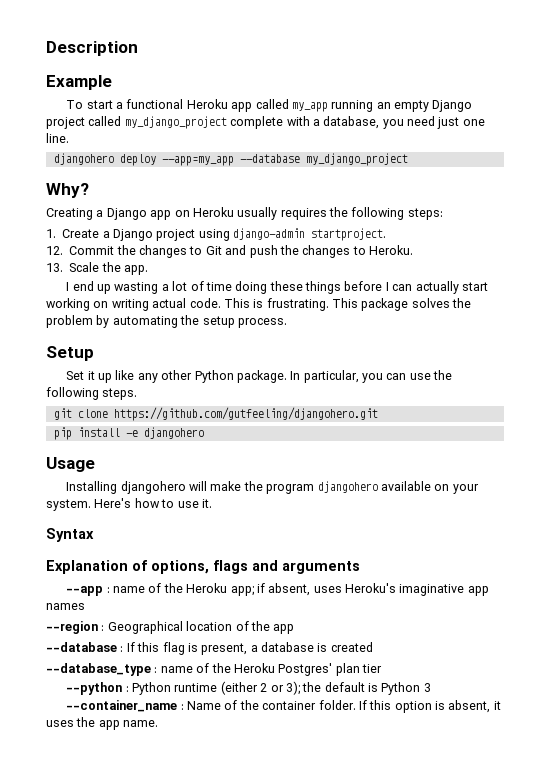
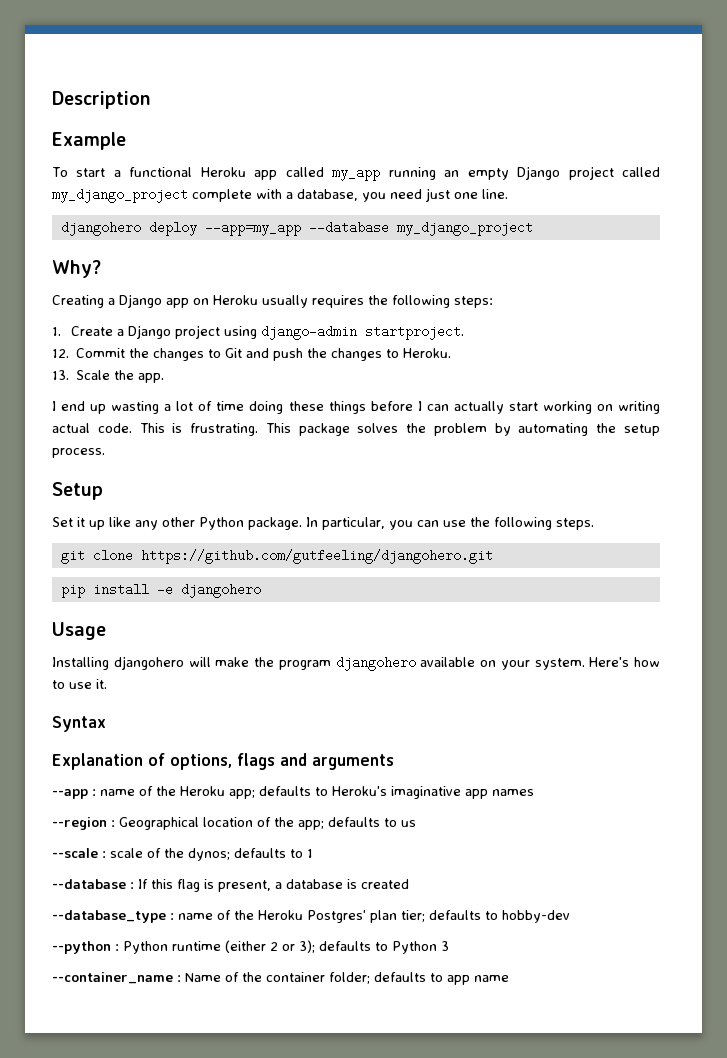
- --app : name of the Heroku app; if absent, uses Heroku's imaginative app names
+ --app : name of the Heroku app; defaults to Heroku's imaginative app names
- --region : Geographical location of the app
+ --region : Geographical location of the app; defaults to us
+ --scale : scale of the dynos; defaults to 1
- --database_type : name of the Heroku Postgres' plan tier
+ --database_type : name of the Heroku Postgres' plan tier; defaults to hobby-dev
- --python : Python runtime (either 2 or 3); the default is Python 3
+ --python : Python runtime (either 2 or 3); defaults to Python 3
- --container_name : Name of the container folder. If this option is absent, it uses the app name.
+ --container_name : Name of the container folder; defaults to app name

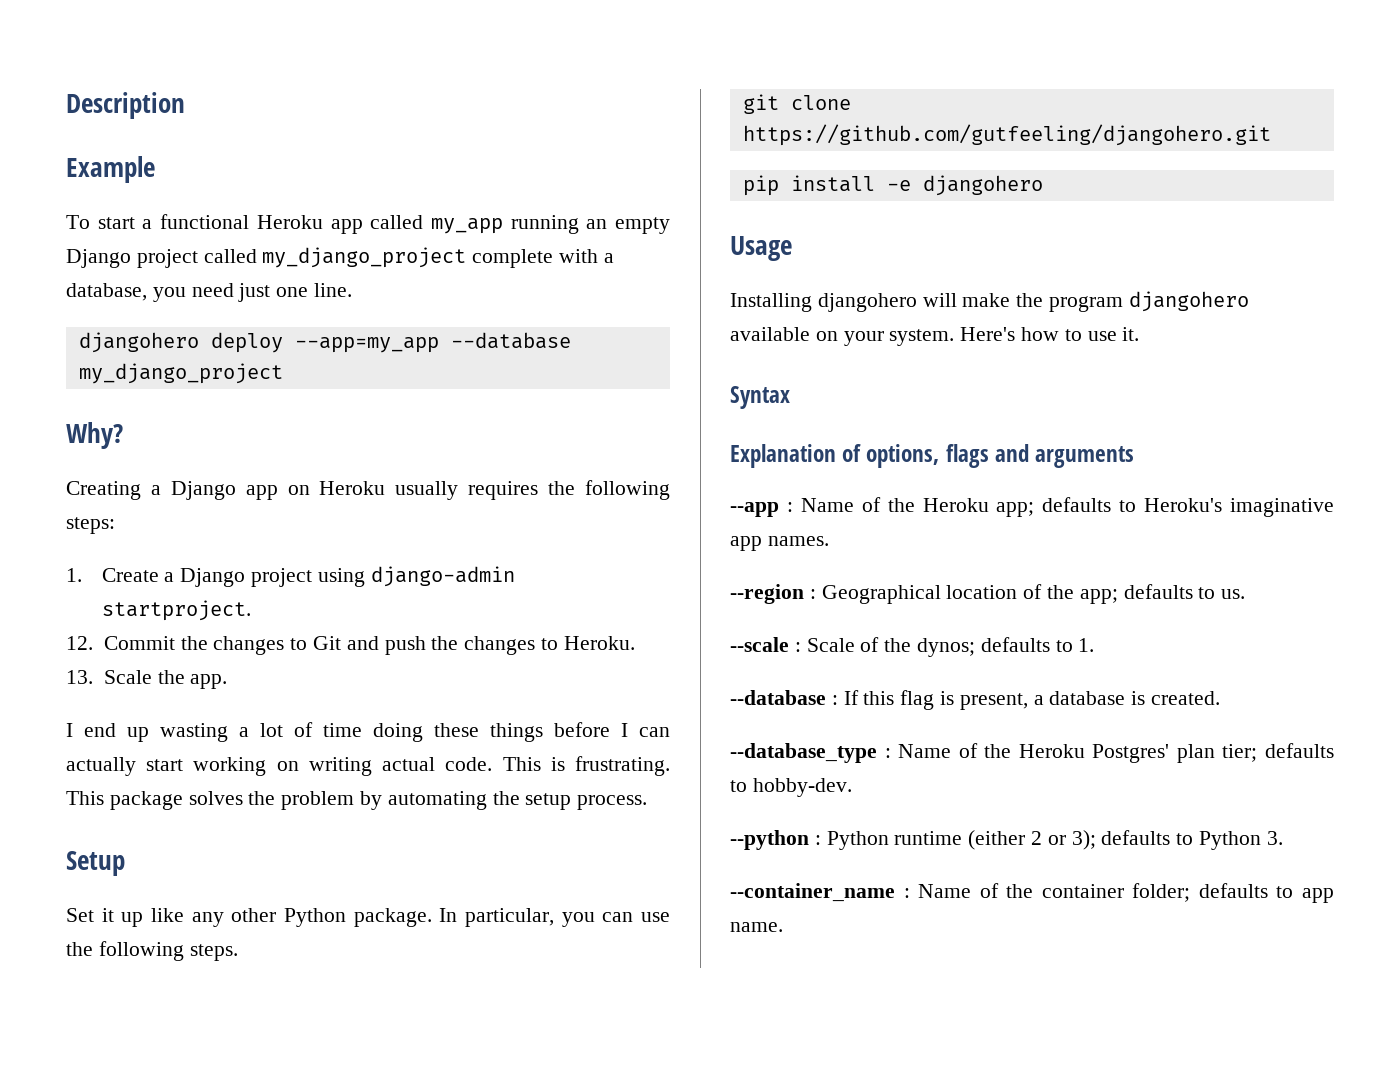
- --app : name of the Heroku app; defaults to Heroku's imaginative app names
+ --app : Name of the Heroku app; defaults to Heroku's imaginative app names.
- --region : Geographical location of the app; defaults to us
+ --region : Geographical location of the app; defaults to us.
- --scale : scale of the dynos; defaults to 1
+ --scale : Scale of the dynos; defaults to 1.
- --database : If this flag is present, a database is created
+ --database : If this flag is present, a database is created.
- --database_type : name of the Heroku Postgres' plan tier; defaults to hobby-dev
+ --database_type : Name of the Heroku Postgres' plan tier; defaults to hobby-dev.
- --python : Python runtime (either 2 or 3); defaults to Python 3
+ --python : Python runtime (either 2 or 3); defaults to Python 3.
- --container_name : Name of the container folder; defaults to app name
+ --container_name : Name of the container folder; defaults to app name.

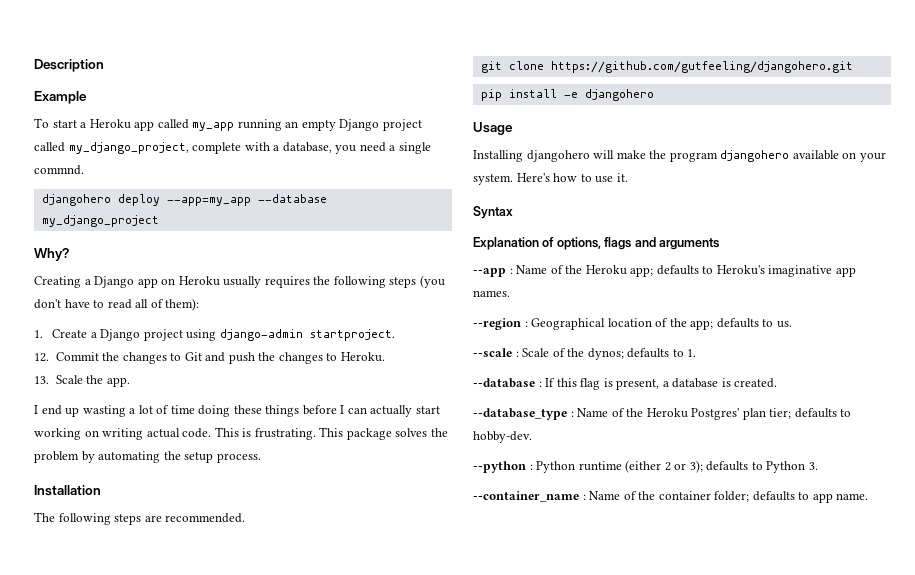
- To start a functional Heroku app called my_app running an empty Django project called my_django_project complete with a database, you need just one line.
+ To start a Heroku app called my_app running an empty Django project called my_django_project, complete with a database, you need a single commnd.
- Creating a Django app on Heroku usually requires the following steps:
+ Creating a Django app on Heroku usually requires the following steps (you don't have to read all of them):
- Setup
- Set it up like any other Python package. In particular, you can use the following steps.
+ Installation
+ The following steps are recommended.

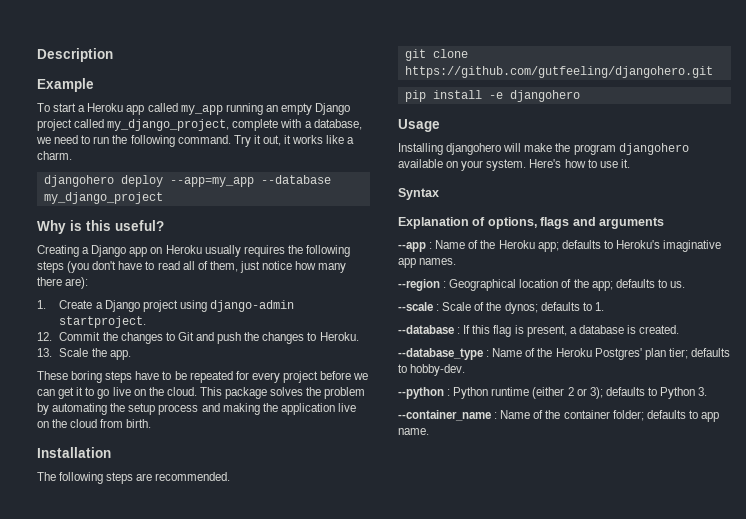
- To start a Heroku app called my_app running an empty Django project called my_django_project, complete with a database, you need a single commnd.
+ To start a Heroku app called my_app running an empty Django project called my_django_project, complete with a database, we need to run the following command. Try it out, it works like a charm.
- Why?
+ Why is this useful?
- Creating a Django app on Heroku usually requires the following steps (you don't have to read all of them):
+ Creating a Django app on Heroku usually requires the following steps (you don't have to read all of them, just notice how many there are):
- I end up wasting a lot of time doing these things before I can actually start working on writing actual code. This is frustrating.
+ These boring steps have to be repeated for every project before we can get it to go live on the cloud.
- This package solves the problem by automating the setup process.
+ This package solves the problem by automating the setup process and making the application live on the cloud from birth.

